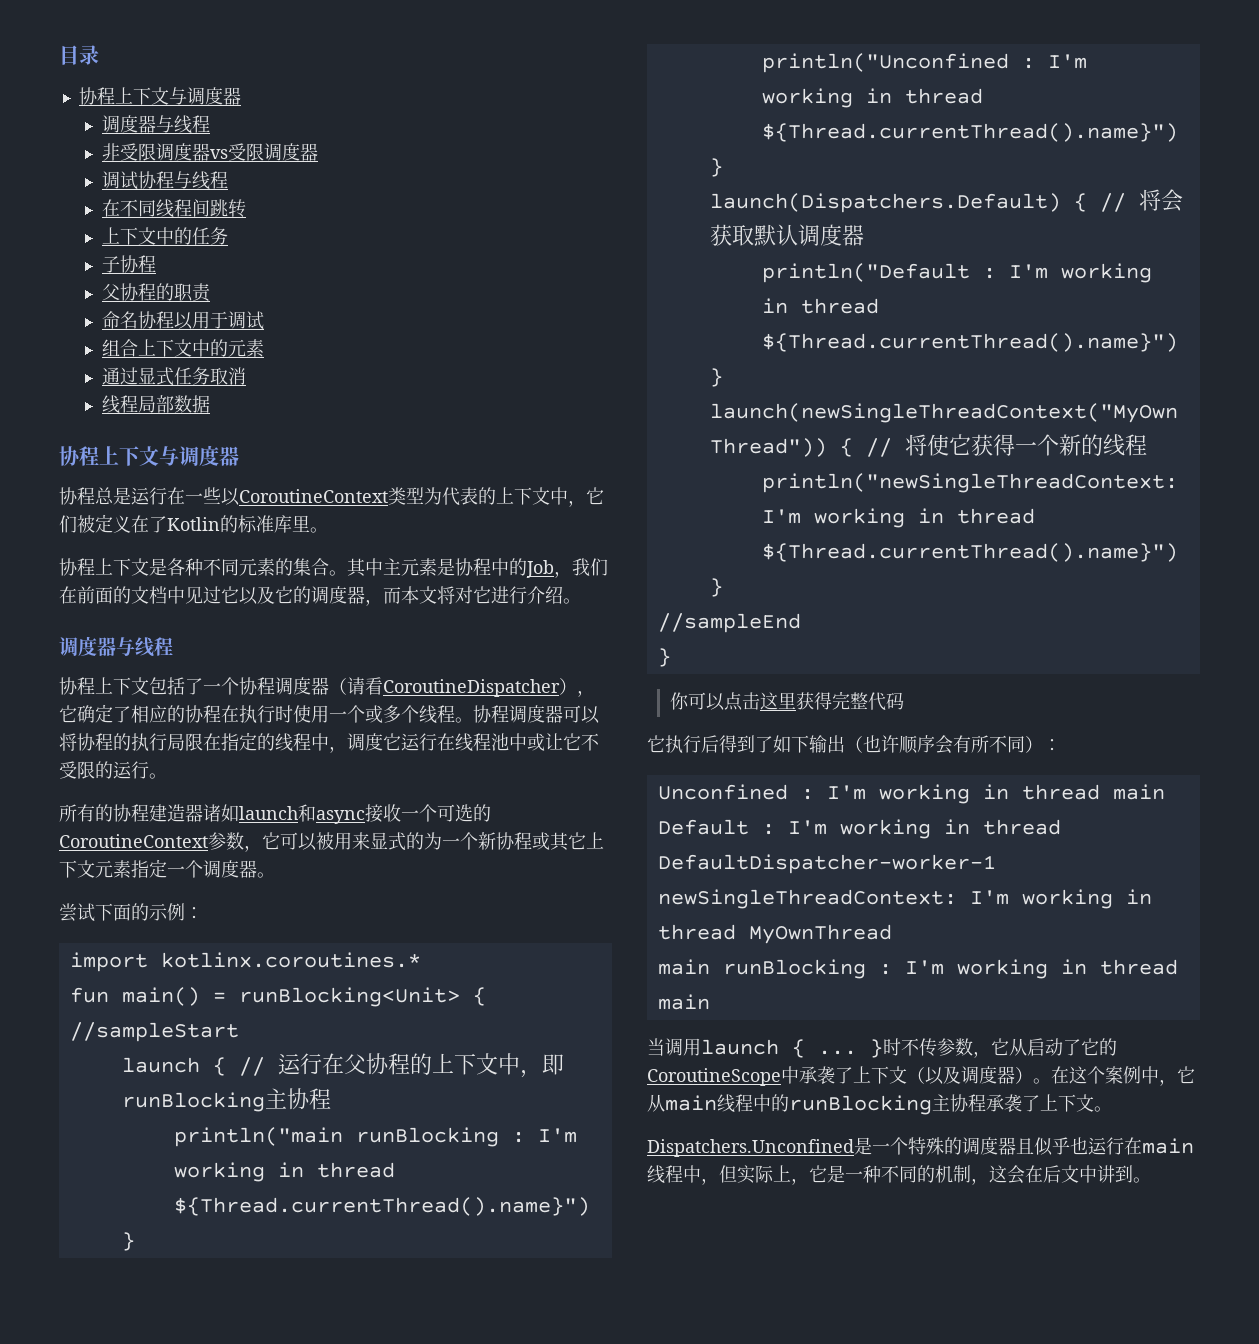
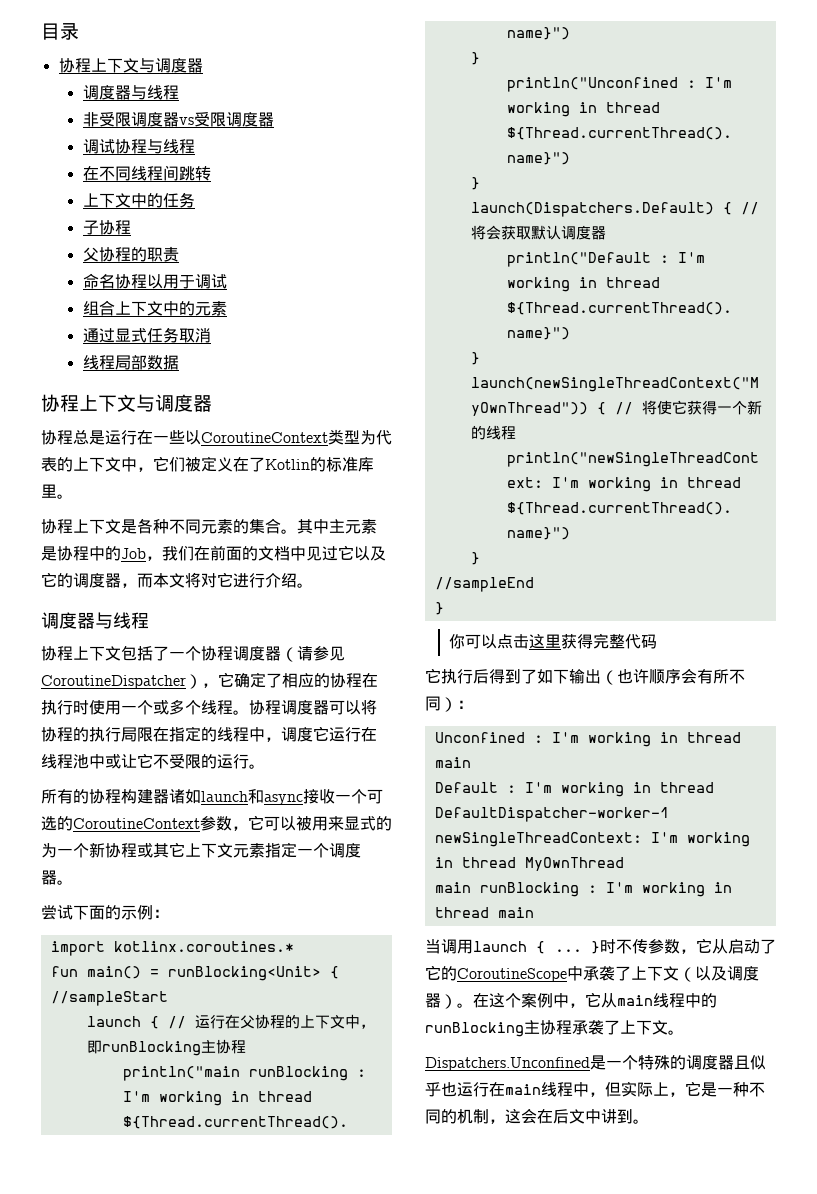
- 协程上下文包括了一个协程调度器（请看CoroutineDispatcher），它确定了相应的协程在执行时使用一个或多个线程。
+ 协程上下文包括了一个协程调度器（请参见CoroutineDispatcher），它确定了相应的协程在执行时使用一个或多个线程。
- 所有的协程建造器诸如launch和async接收一个可选的CoroutineContext参数，它可以被用来显式的为一个新协程或其它上下文元素指定一个调度器。
+ 所有的协程构建器诸如launch和async接收一个可选的CoroutineContext参数，它可以被用来显式的为一个新协程或其它上下文元素指定一个调度器。

